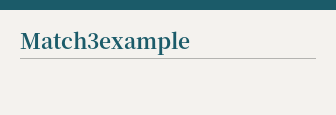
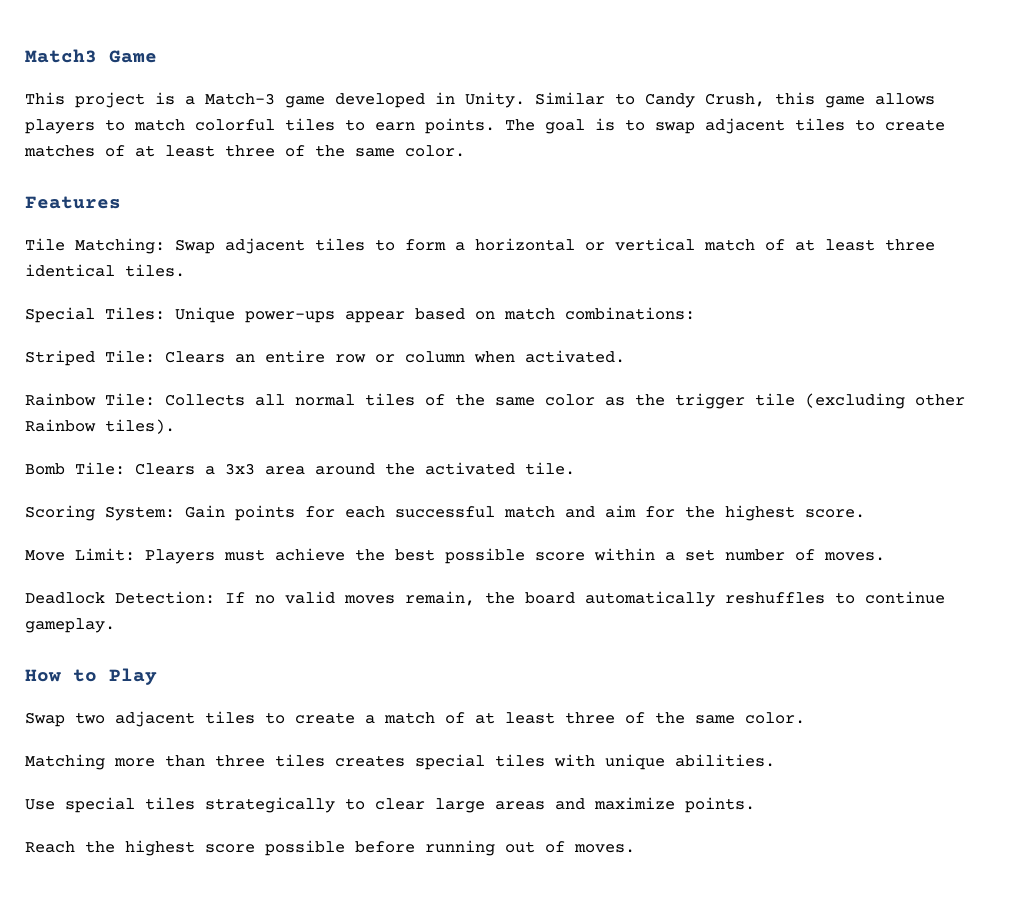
- Match3example
+ Match3 Game
+ This project is a Match-3 game developed in Unity. Similar to Candy Crush, this game allows players to match colorful tiles to earn points. The goal is to swap adjacent tiles to create matches of at least three of the same color.
+ Features
+ Tile Matching: Swap adjacent tiles to form a horizontal or vertical match of at least three identical tiles.
+ Special Tiles: Unique power-ups appear based on match combinations:
+ Striped Tile: Clears an entire row or column when activated.
+ Rainbow Tile: Collects all normal tiles of the same color as the trigger tile (excluding other Rainbow tiles).
+ Bomb Tile: Clears a 3x3 area around the activated tile.
+ Scoring System: Gain points for each successful match and aim for the highest score.
+ Move Limit: Players must achieve the best possible score within a set number of moves.
+ Deadlock Detection: If no valid moves remain, the board automatically reshuffles to continue gameplay.
+ How to Play
+ Swap two adjacent tiles to create a match of at least three of the same color.
+ Matching more than three tiles creates special tiles with unique abilities.
+ Use special tiles strategically to clear large areas and maximize points.
+ Reach the highest score possible before running out of moves.

